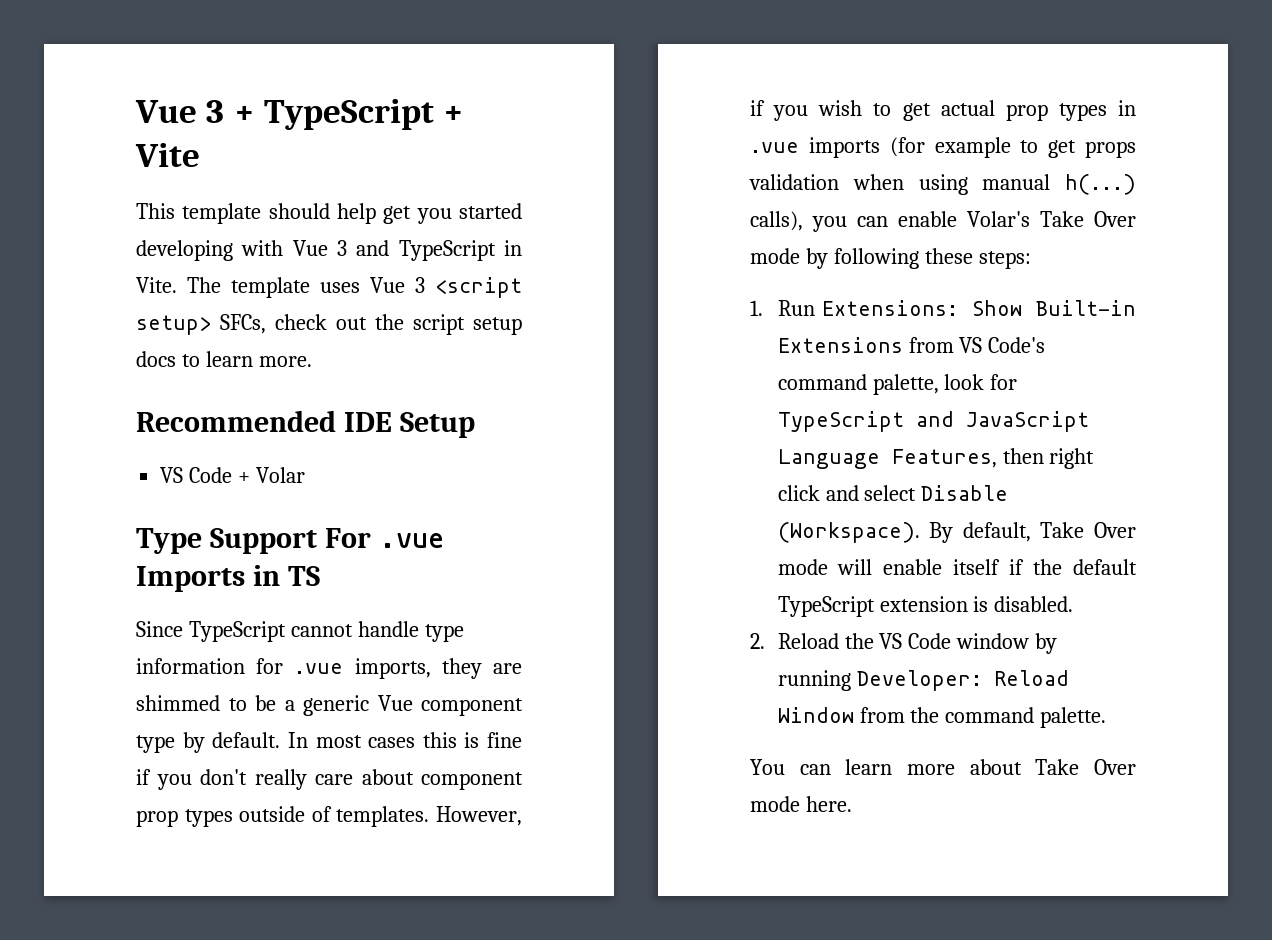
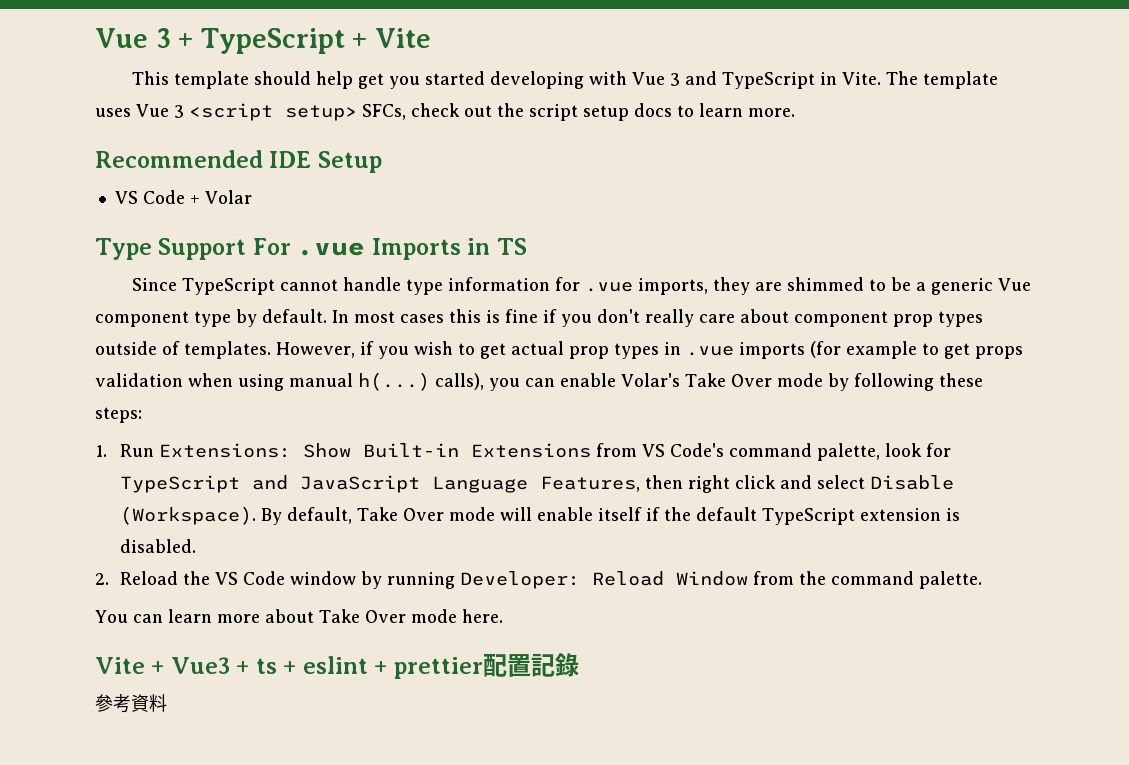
+ Vite + Vue3 + ts + eslint + prettier配置記錄
+ 參考資料

